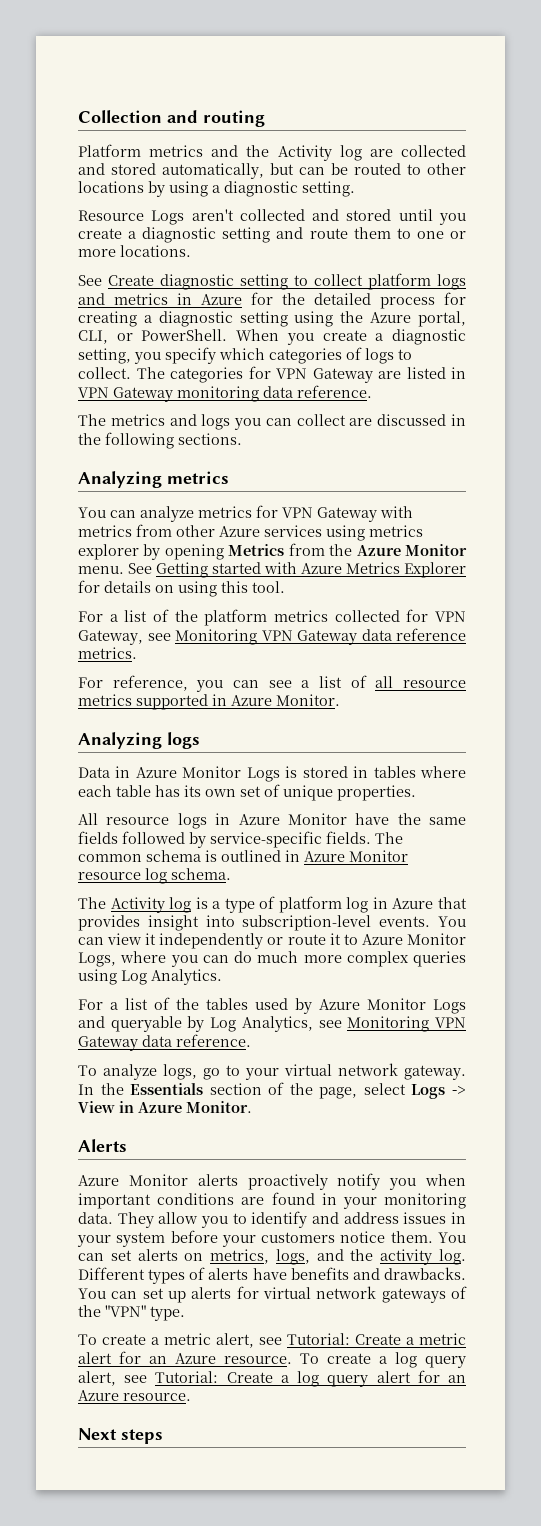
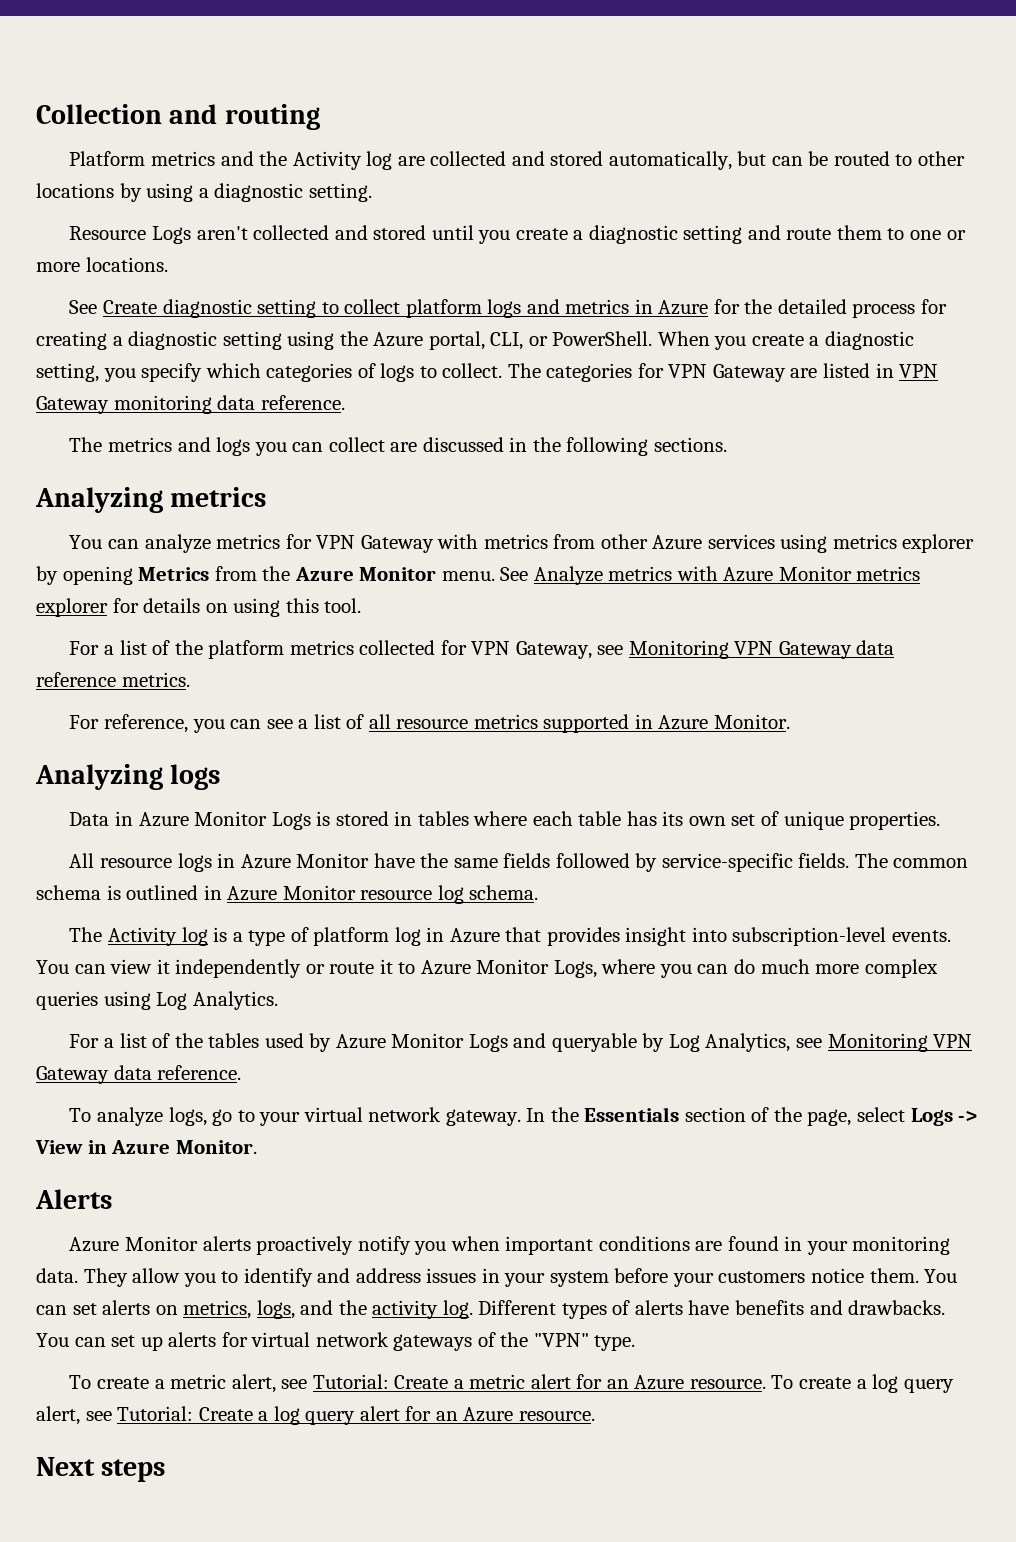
- See Getting started with Azure Metrics Explorer for details on using this tool.
+ See Analyze metrics with Azure Monitor metrics explorer for details on using this tool.

